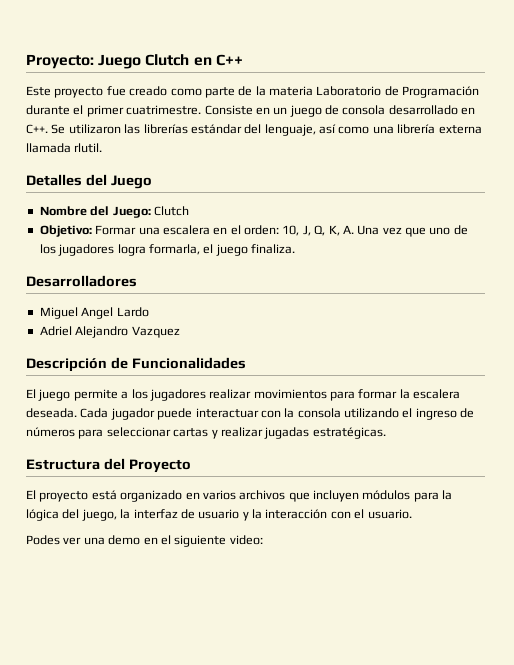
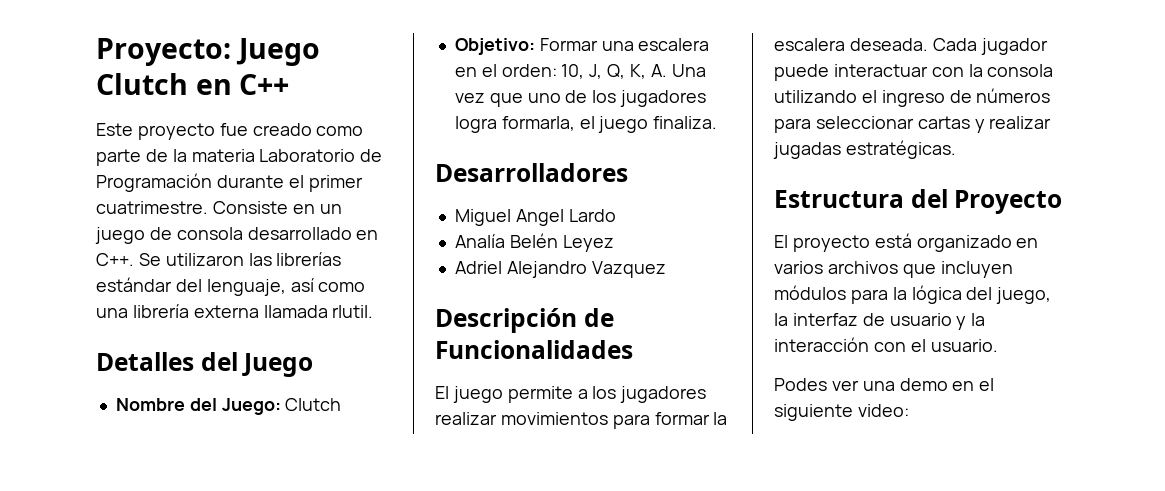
+ Analía Belén Leyez

